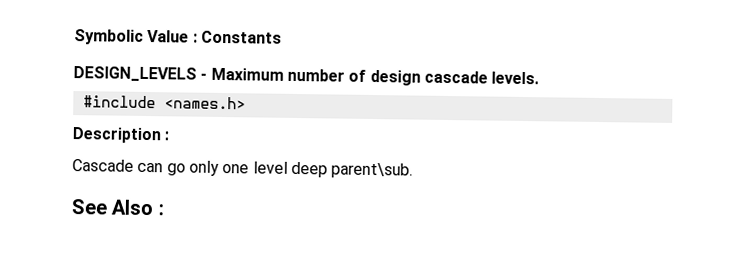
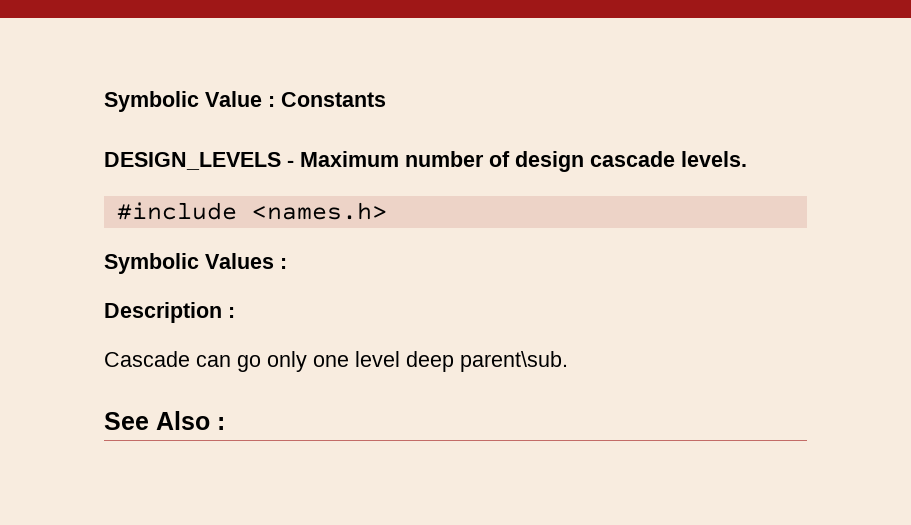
+ Symbolic Values :

